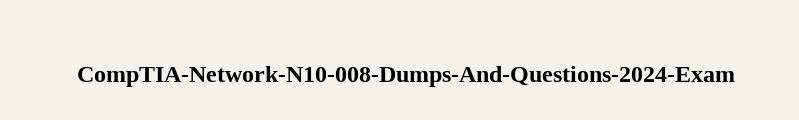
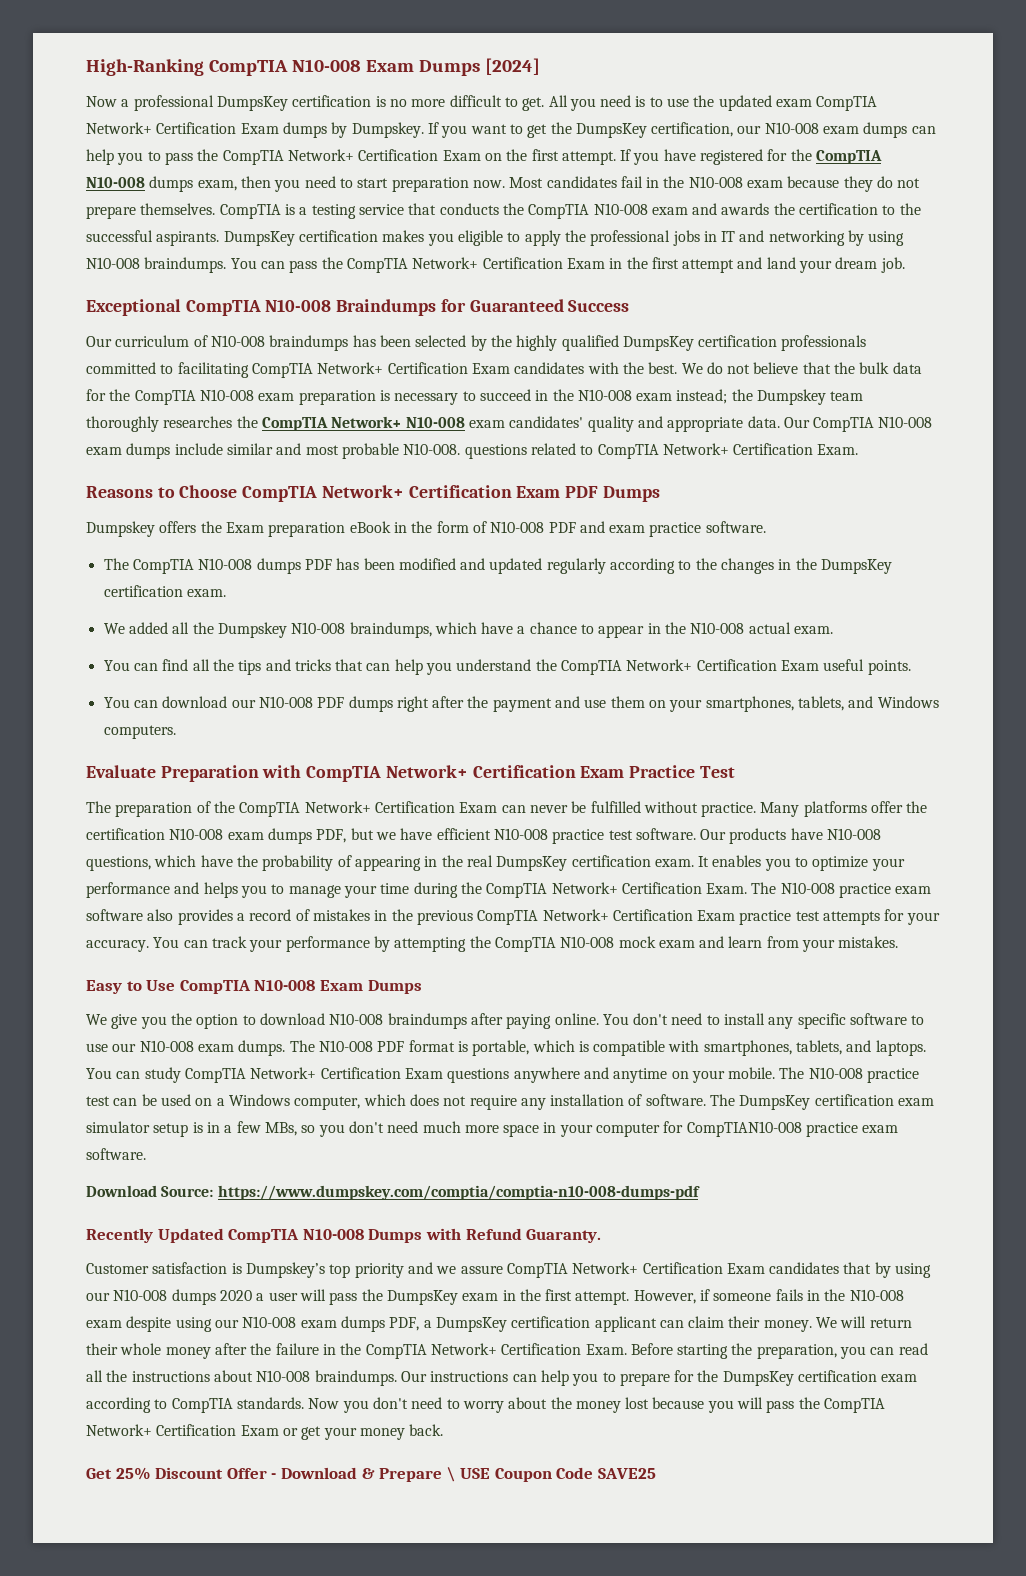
- CompTIA-Network-N10-008-Dumps-And-Questions-2024-Exam
+ High-Ranking CompTIA N10-008 Exam Dumps [2024]
+ Now a professional DumpsKey certification is no more difficult to get. All you need is to use the updated exam CompTIA Network+ Certification Exam dumps by Dumpskey. If you want to get the DumpsKey certification, our N10-008 exam dumps can help you to pass the CompTIA Network+ Certification Exam on the first attempt. If you have registered for the CompTIA N10-008 dumps exam, then you need to start preparation now. Most candidates fail in the N10-008 exam because they do not prepare themselves. CompTIA is a testing service that conducts the CompTIA N10-008 exam and awards the certification to the successful aspirants. DumpsKey certification makes you eligible to apply the professional jobs in IT and networking by using N10-008 braindumps. You can pass the CompTIA Network+ Certification Exam in the first attempt and land your dream job.
+ Exceptional CompTIA N10-008 Braindumps for Guaranteed Success
+ Our curriculum of N10-008 braindumps has been selected by the highly qualified DumpsKey certification professionals committed to facilitating CompTIA Network+ Certification Exam candidates with the best. We do not believe that the bulk data for the CompTIA N10-008 exam preparation is necessary to succeed in the N10-008 exam instead; the Dumpskey team thoroughly researches the CompTIA Network+ N10-008 exam candidates' quality and appropriate data. Our CompTIA N10-008 exam dumps include similar and most probable N10-008. questions related to CompTIA Network+ Certification Exam.
+ Reasons to Choose CompTIA Network+ Certification Exam PDF Dumps
+ Dumpskey offers the Exam preparation eBook in the form of N10-008 PDF and exam practice software.
+ The CompTIA N10-008 dumps PDF has been modified and updated regularly according to the changes in the DumpsKey certification exam.
+ We added all the Dumpskey N10-008 braindumps, which have a chance to appear in the N10-008 actual exam.
+ You can find all the tips and tricks that can help you understand the CompTIA Network+ Certification Exam useful points.
+ You can download our N10-008 PDF dumps right after the payment and use them on your smartphones, tablets, and Windows computers.
+ Evaluate Preparation with CompTIA Network+ Certification Exam Practice Test
+ The preparation of the CompTIA Network+ Certification Exam can never be fulfilled without practice. Many platforms offer the certification N10-008 exam dumps PDF, but we have efficient N10-008 practice test software. Our products have N10-008 questions, which have the probability of appearing in the real DumpsKey certification exam. It enables you to optimize your performance and helps you to manage your time during the CompTIA Network+ Certification Exam. The N10-008 practice exam software also provides a record of mistakes in the previous CompTIA Network+ Certification Exam practice test attempts for your accuracy. You can track your performance by attempting the CompTIA N10-008 mock exam and learn from your mistakes.
+ Easy to Use CompTIA N10-008 Exam Dumps
+ We give you the option to download N10-008 braindumps after paying online. You don't need to install any specific software to use our N10-008 exam dumps. The N10-008 PDF format is portable, which is compatible with smartphones, tablets, and laptops. You can study CompTIA Network+ Certification Exam questions anywhere and anytime on your mobile. The N10-008 practice test can be used on a Windows computer, which does not require any installation of software. The DumpsKey certification exam simulator setup is in a few MBs, so you don't need much more space in your computer for CompTIAN10-008 practice exam software.
+ Download Source: https://www.dumpskey.com/comptia/comptia-n10-008-dumps-pdf
+ Recently Updated CompTIA N10-008 Dumps with Refund Guaranty.
+ Customer satisfaction is Dumpskey’s top priority and we assure CompTIA Network+ Certification Exam candidates that by using our N10-008 dumps 2020 a user will pass the DumpsKey exam in the first attempt. However, if someone fails in the N10-008 exam despite using our N10-008 exam dumps PDF, a DumpsKey certification applicant can claim their money. We will return their whole money after the failure in the CompTIA Network+ Certification Exam. Before starting the preparation, you can read all the instructions about N10-008 braindumps. Our instructions can help you to prepare for the DumpsKey certification exam according to CompTIA standards. Now you don't need to worry about the money lost because you will pass the CompTIA Network+ Certification Exam or get your money back.
+ Get 25% Discount Offer - Download & Prepare \ USE Coupon Code SAVE25

